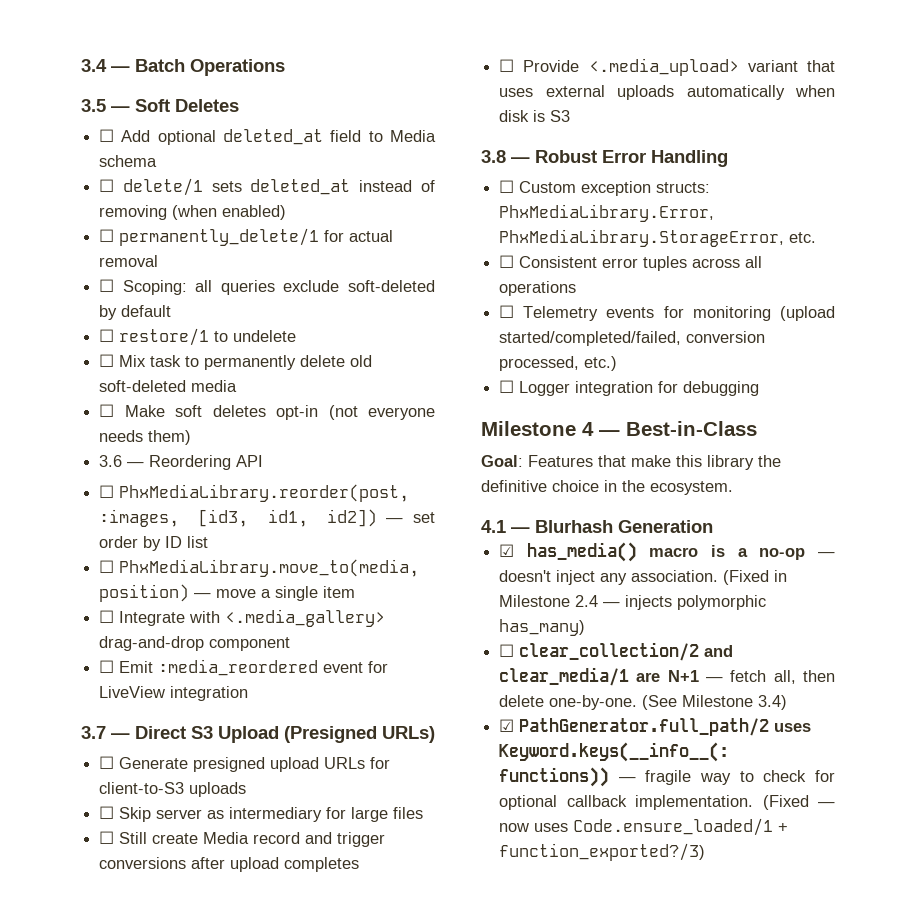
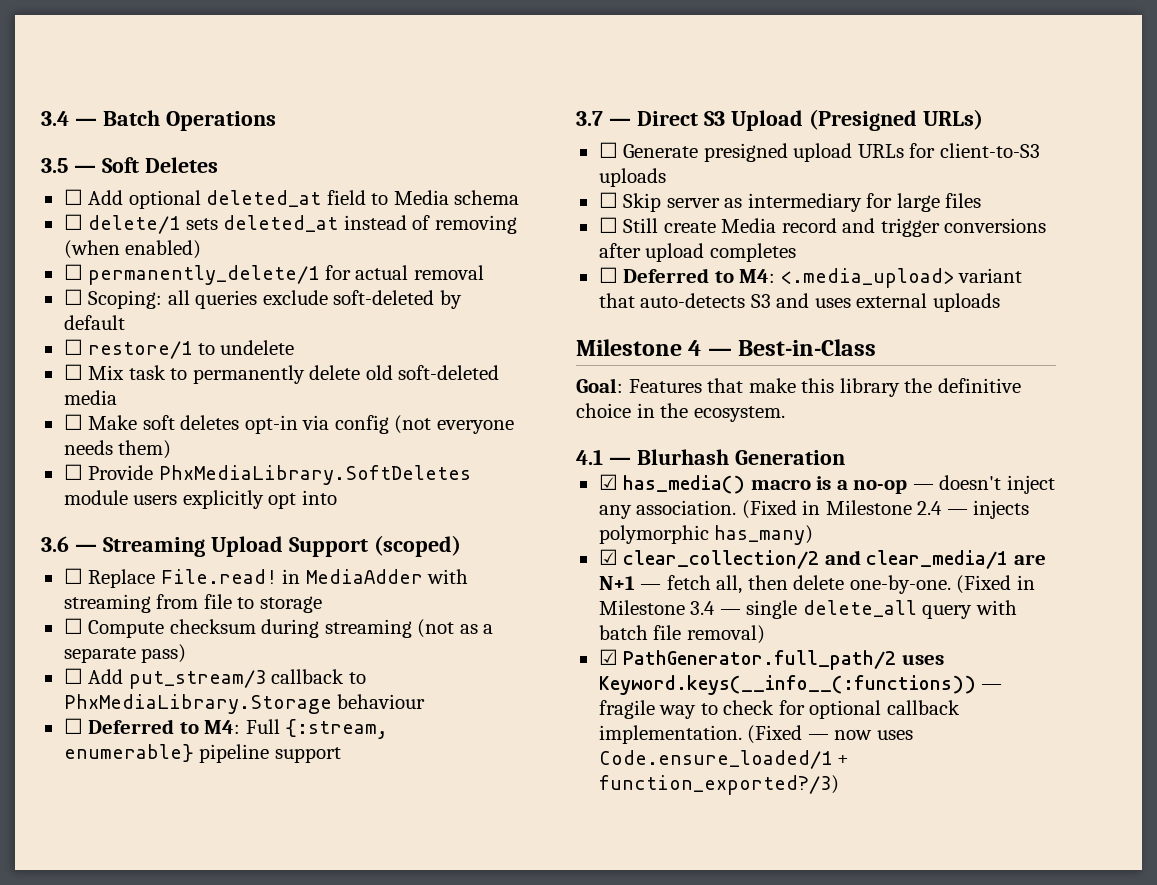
- ☐ Make soft deletes opt-in (not everyone needs them)
+ ☐ Make soft deletes opt-in via config (not everyone needs them)
- 3.6 — Reordering API
- ☐ PhxMediaLibrary.reorder(post, :images, [id3, id1, id2]) — set order by ID list
- ☐ PhxMediaLibrary.move_to(media, position) — move a single item
- ☐ Integrate with <.media_gallery> drag-and-drop component
- ☐ Emit :media_reordered event for LiveView integration
+ ☐ Provide PhxMediaLibrary.SoftDeletes module users explicitly opt into
+ 3.6 — Streaming Upload Support (scoped)
+ ☐ Replace File.read! in MediaAdder with streaming from file to storage
+ ☐ Compute checksum during streaming (not as a separate pass)
+ ☐ Add put_stream/3 callback to PhxMediaLibrary.Storage behaviour
+ ☐ Deferred to M4: Full {:stream, enumerable} pipeline support
- ☐ Provide <.media_upload> variant that uses external uploads automatically when disk is S3
- 3.8 — Robust Error Handling
- ☐ Custom exception structs: PhxMediaLibrary.Error, PhxMediaLibrary.StorageError, etc.
- ☐ Consistent error tuples across all operations
- ☐ Telemetry events for monitoring (upload started/completed/failed, conversion processed, etc.)
- ☐ Logger integration for debugging
+ ☐ Deferred to M4: <.media_upload> variant that auto-detects S3 and uses external uploads
- ☐ clear_collection/2 and clear_media/1 are N+1 — fetch all, then delete one-by-one.
+ ☑ clear_collection/2 and clear_media/1 are N+1 — fetch all, then delete one-by-one.
- (See Milestone 3.4)
+ (Fixed in Milestone 3.4 — single delete_all query with batch file removal)

